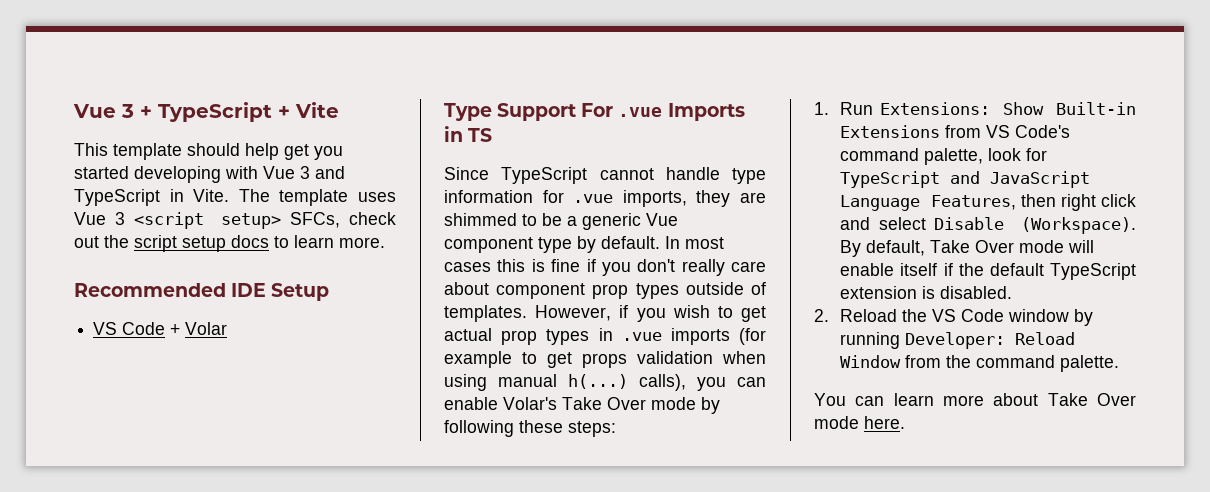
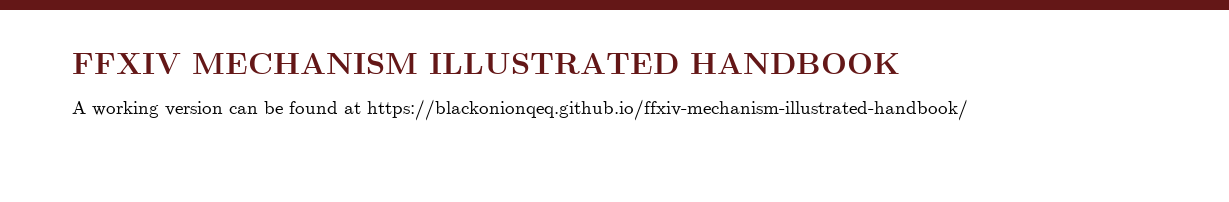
- Vue 3 + TypeScript + Vite
- This template should help get you started developing with Vue 3 and TypeScript in Vite. The template uses Vue 3 <script setup> SFCs, check out the script setup docs to learn more.
- Recommended IDE Setup
- VS Code + Volar
- Type Support For .vue Imports in TS
- Since TypeScript cannot handle type information for .vue imports, they are shimmed to be a generic Vue component type by default. In most cases this is fine if you don't really care about component prop types outside of templates. However, if you wish to get actual prop types in .vue imports (for example to get props validation when using manual h(...) calls), you can enable Volar's Take Over mode by following these steps:
- 1. Run Extensions: Show Built-in Extensions from VS Code's command palette, look for TypeScript and JavaScript Language Features, then right click and select Disable (Workspace). By default, Take Over mode will enable itself if the default TypeScript extension is disabled.
- 2. Reload the VS Code window by running Developer: Reload Window from the command palette.
- You can learn more about Take Over mode here.
+ FFXIV MECHANISM ILLUSTRATED HANDBOOK
+ A working version can be found at https://blackonionqeq.github.io/ffxiv-mechanism-illustrated-handbook/

